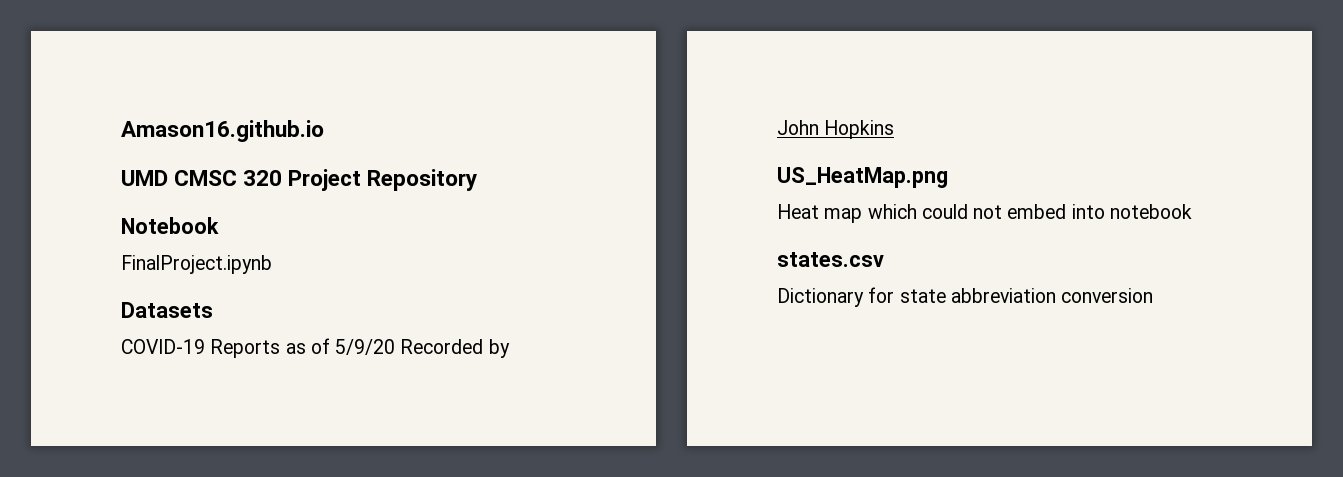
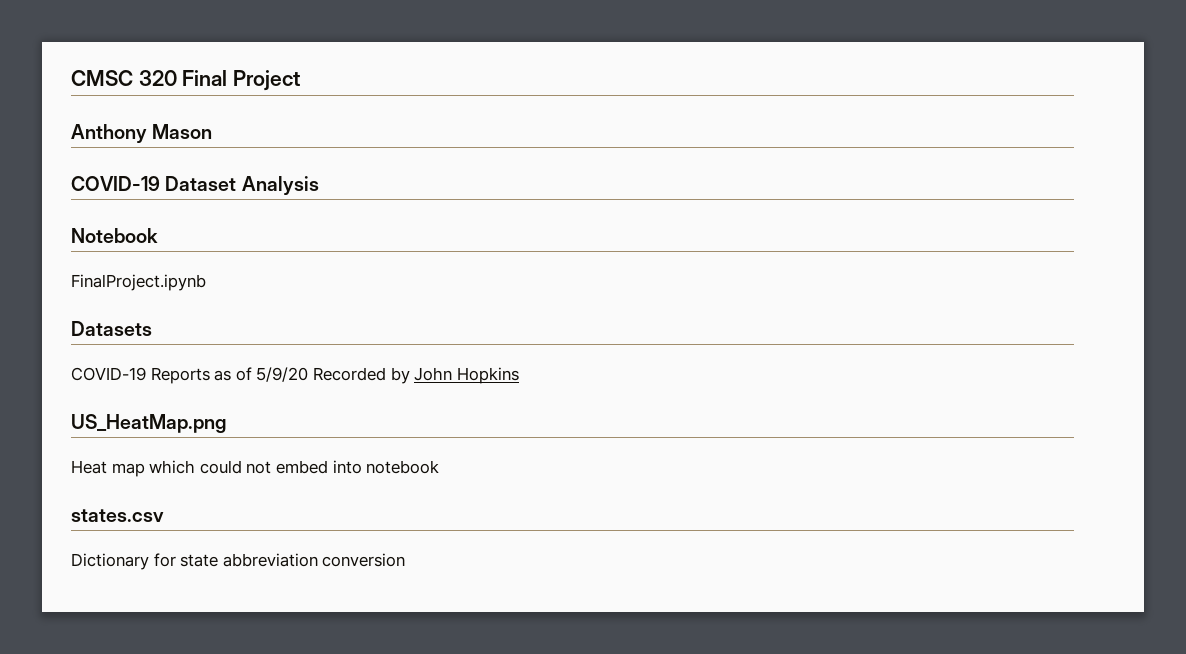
- Amason16.github.io
- UMD CMSC 320 Project Repository
+ CMSC 320 Final Project
+ Anthony Mason
+ COVID-19 Dataset Analysis

